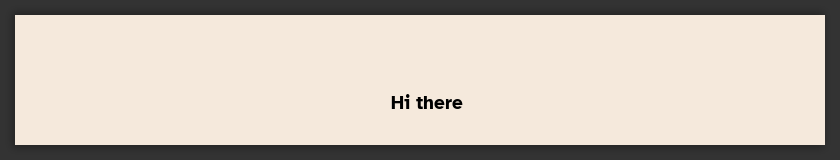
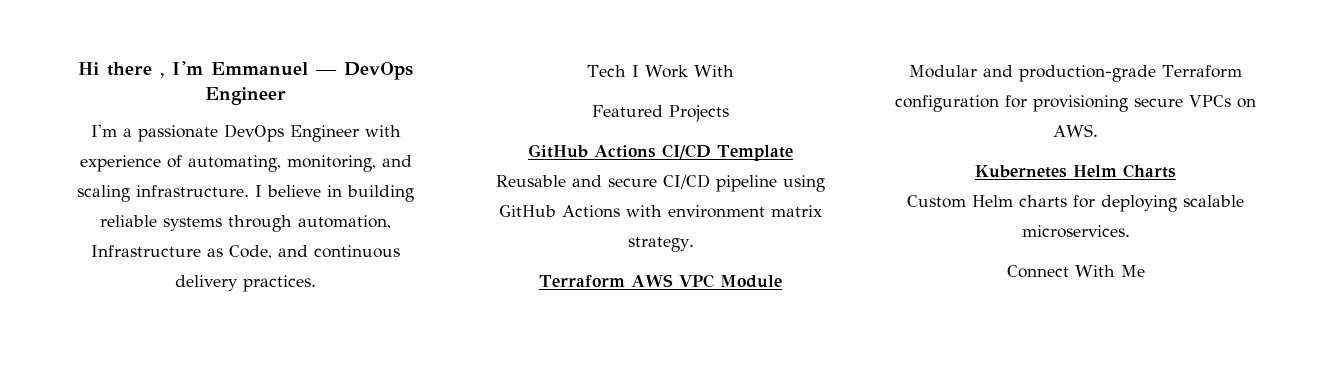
- Hi there
+ Hi there , I'm Emmanuel — DevOps Engineer
+ I'm a passionate DevOps Engineer with experience of automating, monitoring, and scaling infrastructure. I believe in building reliable systems through automation, Infrastructure as Code, and continuous delivery practices.
+ Tech I Work With
+ Featured Projects
+ GitHub Actions CI/CD Template
+ Reusable and secure CI/CD pipeline using GitHub Actions with environment matrix strategy.
+ Terraform AWS VPC Module
+ Modular and production-grade Terraform configuration for provisioning secure VPCs on AWS.
+ Kubernetes Helm Charts
+ Custom Helm charts for deploying scalable microservices.
+ Connect With Me

